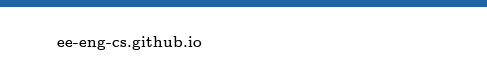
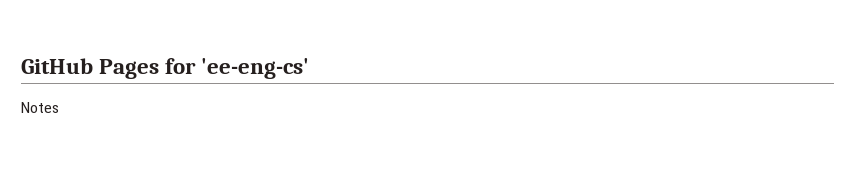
- ee-eng-cs.github.io
+ GitHub Pages for 'ee-eng-cs'
+ Notes

